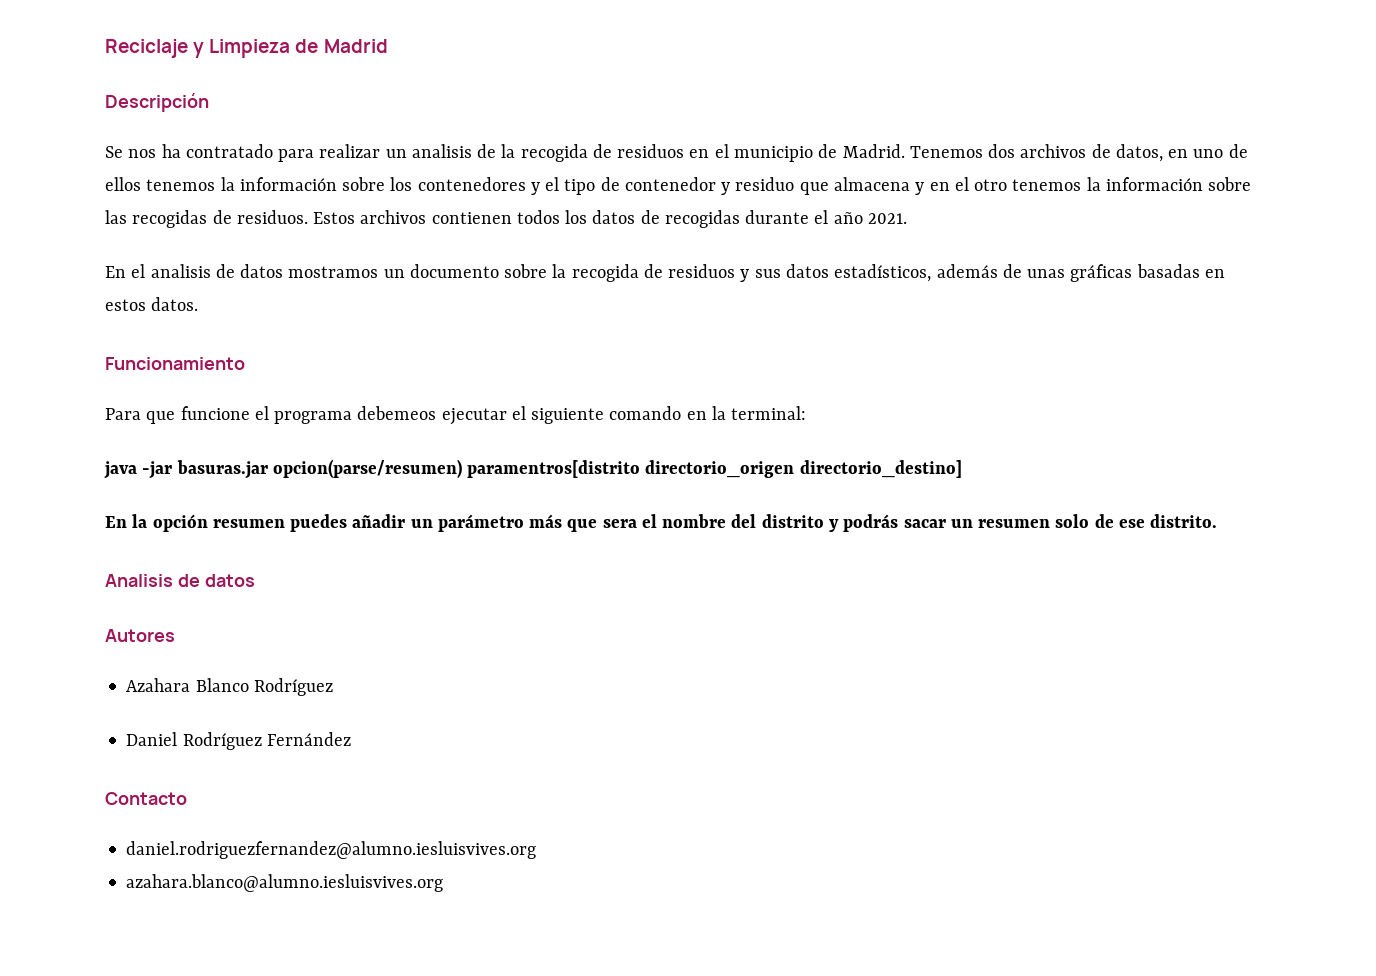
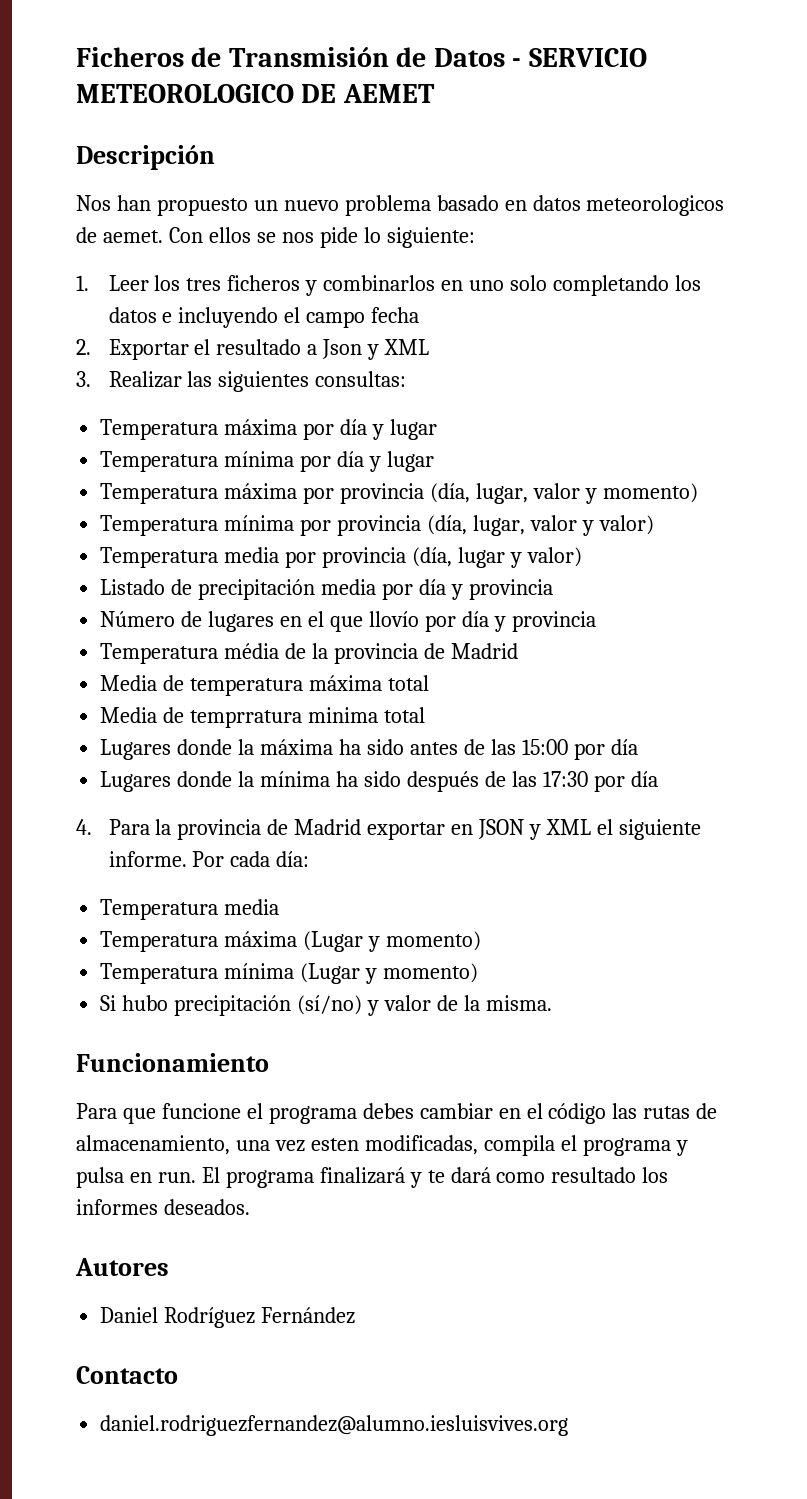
- Reciclaje y Limpieza de Madrid
+ Ficheros de Transmisión de Datos - SERVICIO METEOROLOGICO DE AEMET
  Descripción
- Se nos ha contratado para realizar un analisis de la recogida de residuos en el municipio de Madrid. Tenemos dos archivos de datos, en uno de ellos tenemos la información sobre los contenedores y el tipo de contenedor y residuo que almacena y en el otro tenemos la información sobre las recogidas de residuos. Estos archivos contienen todos los datos de recogidas durante el año 2021.
- En el analisis de datos mostramos un documento sobre la recogida de residuos y sus datos estadísticos, además de unas gráficas basadas en estos datos.
+ Nos han propuesto un nuevo problema basado en datos meteorologicos de aemet. Con ellos se nos pide lo siguiente:
+ 1. Leer los tres ficheros y combinarlos en uno solo completando los datos e incluyendo el campo fecha
+ 2. Exportar el resultado a Json y XML
+ 3. Realizar las siguientes consultas:
+ Temperatura máxima por día y lugar
+ Temperatura mínima por día y lugar
+ Temperatura máxima por provincia (día, lugar, valor y momento)
+ Temperatura mínima por provincia (día, lugar, valor y valor)
+ Temperatura media por provincia (día, lugar y valor)
+ Listado de precipitación media por día y provincia
+ Número de lugares en el que llovío por día y provincia
+ Temperatura média de la provincia de Madrid
+ Media de temperatura máxima total
+ Media de temprratura minima total
+ Lugares donde la máxima ha sido antes de las 15:00 por día
+ Lugares donde la mínima ha sido después de las 17:30 por día
+ 4. Para la provincia de Madrid exportar en JSON y XML el siguiente informe. Por cada día:
+ Temperatura media
+ Temperatura máxima (Lugar y momento)
+ Temperatura mínima (Lugar y momento)
+ Si hubo precipitación (sí/no) y valor de la misma.
- Para que funcione el programa debemeos ejecutar el siguiente comando en la terminal:
- java -jar basuras.jar opcion(parse/resumen) paramentros[distrito directorio_origen directorio_destino]
- En la opción resumen puedes añadir un parámetro más que sera el nombre del distrito y podrás sacar un resumen solo de ese distrito.
- Analisis de datos
+ Para que funcione el programa debes cambiar en el código las rutas de almacenamiento, una vez esten modificadas, compila el programa y pulsa en run. El programa finalizará y te dará como resultado los informes deseados.
  Autores
- Azahara Blanco Rodríguez
- azahara.blanco@alumno.iesluisvives.org

